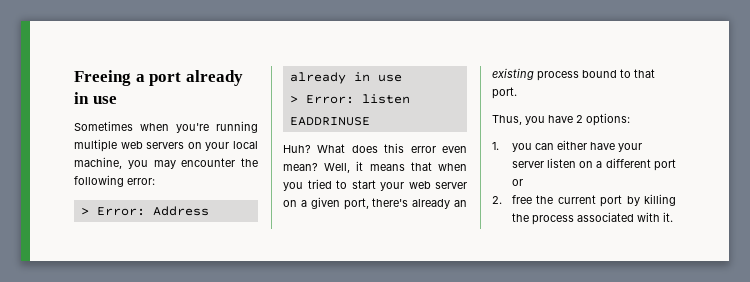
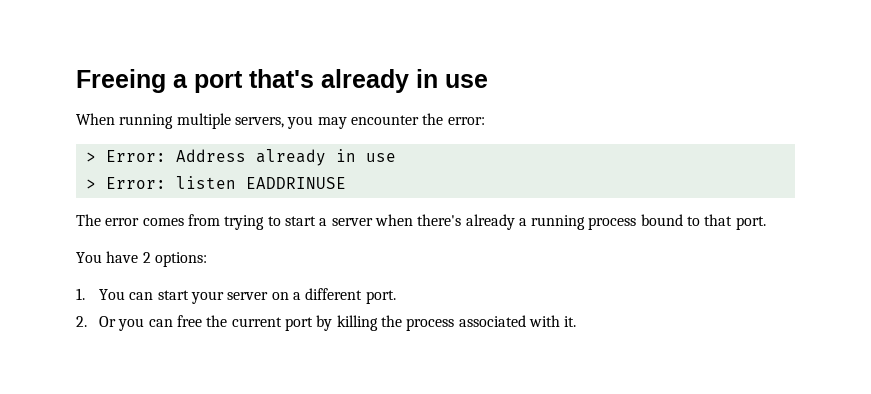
- Freeing a port already in use
- Sometimes when you're running multiple web servers on your local machine, you may encounter the following error:
+ Freeing a port that's already in use
+ When running multiple servers, you may encounter the error:
- Huh? What does this error even mean? Well, it means that when you tried to start your web server on a given port, there's already an existing process bound to that port.
+ The error comes from trying to start a server when there's already a running process bound to that port.
- Thus, you have 2 options:
+ You have 2 options:
- 1. you can either have your server listen on a different port or
+ 1. You can start your server on a different port.
- 2. free the current port by killing the process associated with it.
+ 2. Or you can free the current port by killing the process associated with it.

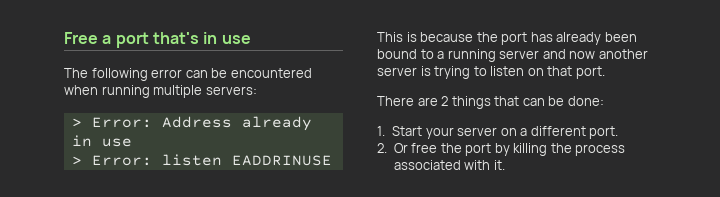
- Freeing a port that's already in use
- When running multiple servers, you may encounter the error:
+ Free a port that's in use
+ The following error can be encountered when running multiple servers:
- The error comes from trying to start a server when there's already a running process bound to that port.
- You have 2 options:
- 1. You can start your server on a different port.
+ This is because the port has already been bound to a running server and now another server is trying to listen on that port.
+ There are 2 things that can be done:
+ 1. Start your server on a different port.
- 2. Or you can free the current port by killing the process associated with it.
+ 2. Or free the port by killing the process associated with it.

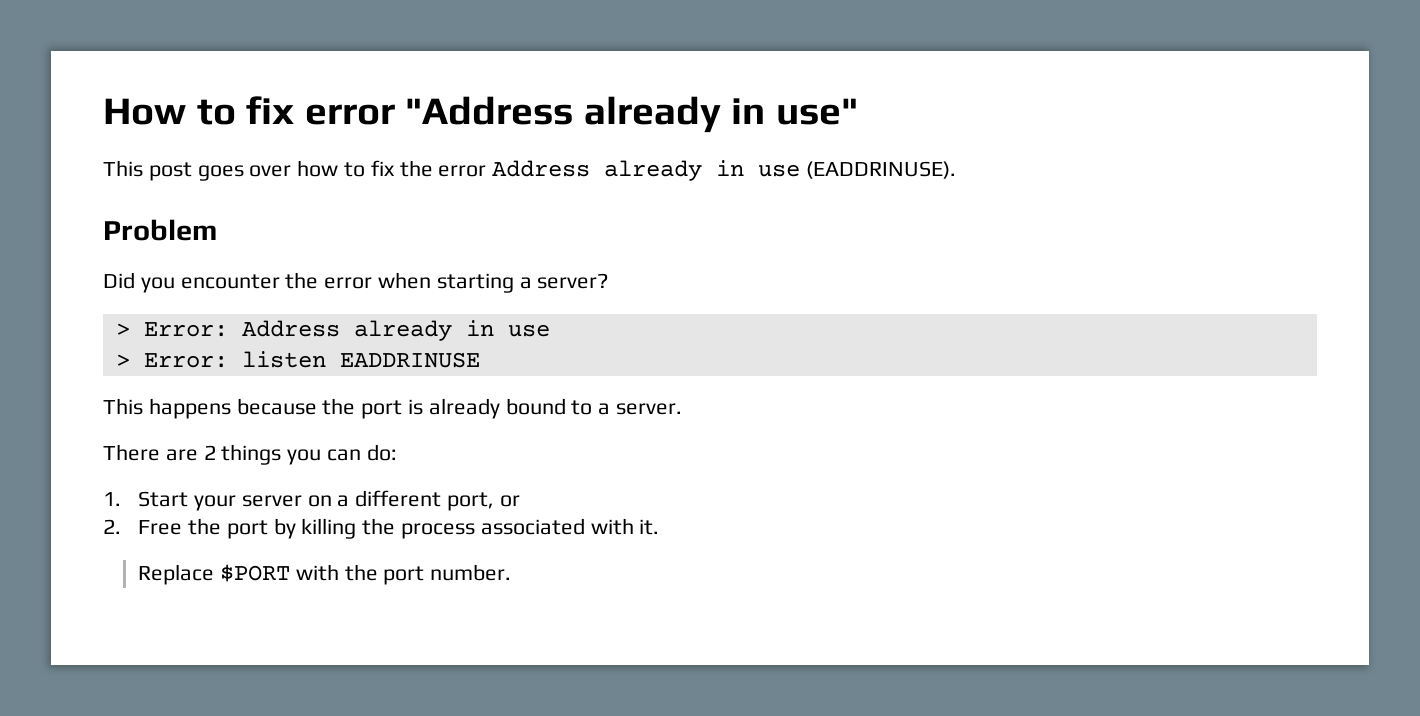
- Free a port that's in use
- The following error can be encountered when running multiple servers:
+ How to fix error "Address already in use"
+ This post goes over how to fix the error Address already in use (EADDRINUSE).
+ Problem
+ Did you encounter the error when starting a server?
- This is because the port has already been bound to a running server and now another server is trying to listen on that port.
+ This happens because the port is already bound to a server.
- There are 2 things that can be done:
+ There are 2 things you can do:
- 1. Start your server on a different port.
+ 1. Start your server on a different port, or
- 2. Or free the port by killing the process associated with it.
+ 2. Free the port by killing the process associated with it.
+ Replace $PORT with the port number.

